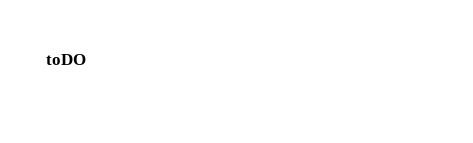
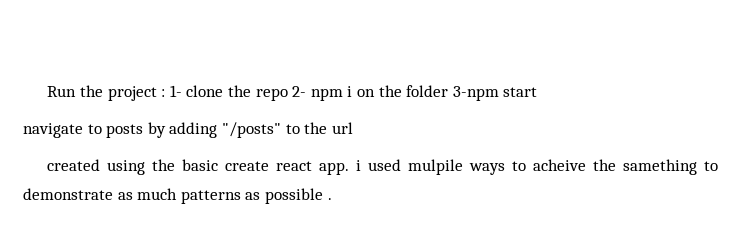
- toDO
+ Run the project : 1- clone the repo 2- npm i on the folder 3-npm start
+ navigate to posts by adding "/posts" to the url
+ created using the basic create react app. i used mulpile ways to acheive the samething to demonstrate as much patterns as possible .

